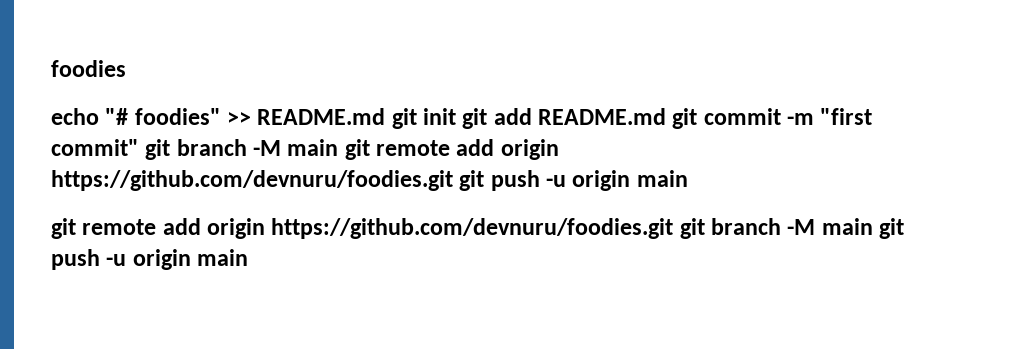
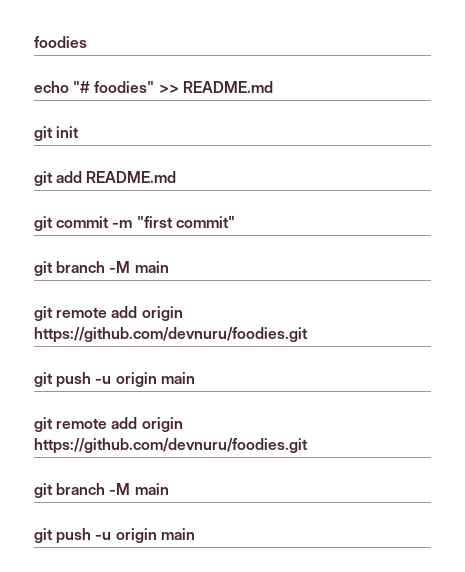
- echo "# foodies" >> README.md git init git add README.md git commit -m "first commit" git branch -M main git remote add origin https://github.com/devnuru/foodies.git git push -u origin main
- git remote add origin https://github.com/devnuru/foodies.git git branch -M main git push -u origin main
+ echo "# foodies" >> README.md
+ git init
+ git add README.md
+ git commit -m "first commit"
+ git branch -M main
+ git remote add origin https://github.com/devnuru/foodies.git
+ git push -u origin main
+ git remote add origin https://github.com/devnuru/foodies.git
+ git branch -M main
+ git push -u origin main

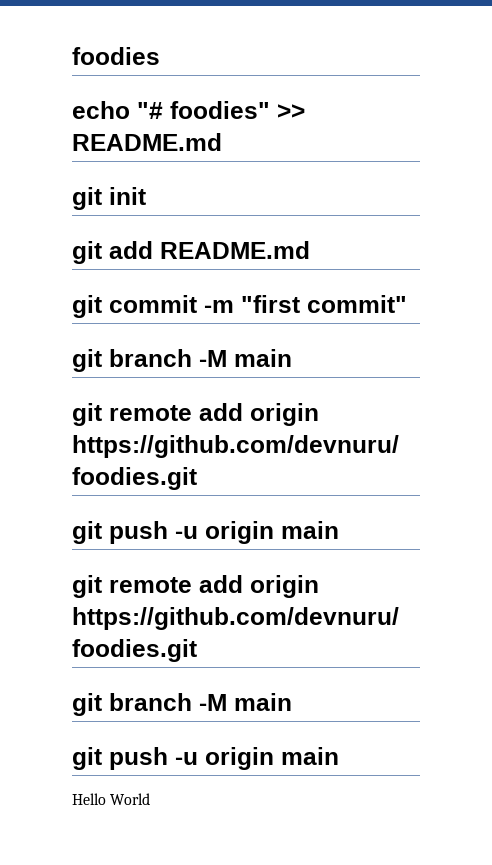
+ Hello World

